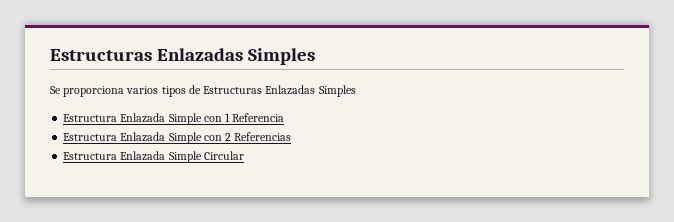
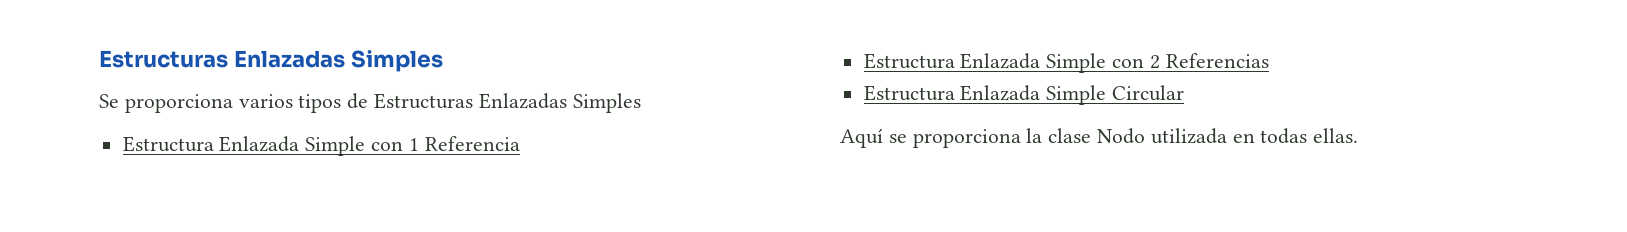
+ Aquí se proporciona la clase Nodo utilizada en todas ellas.

